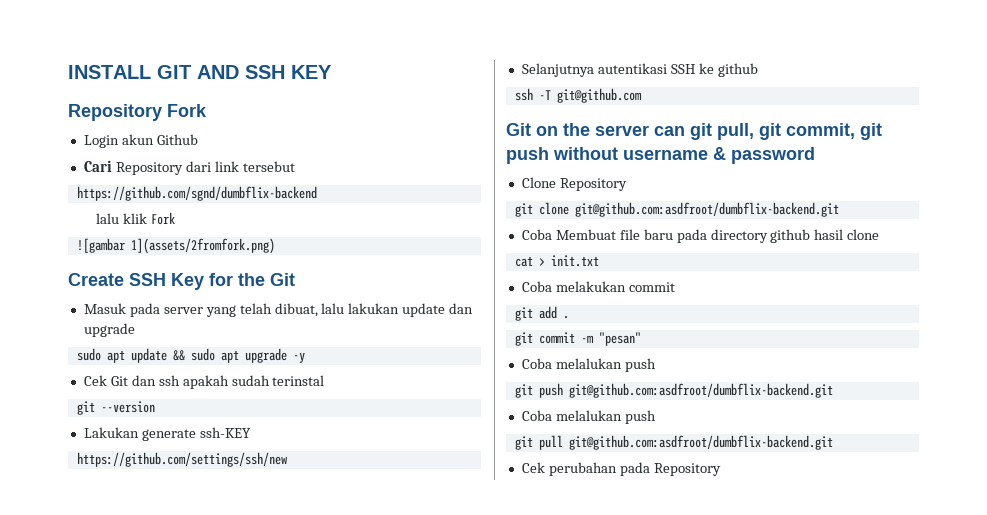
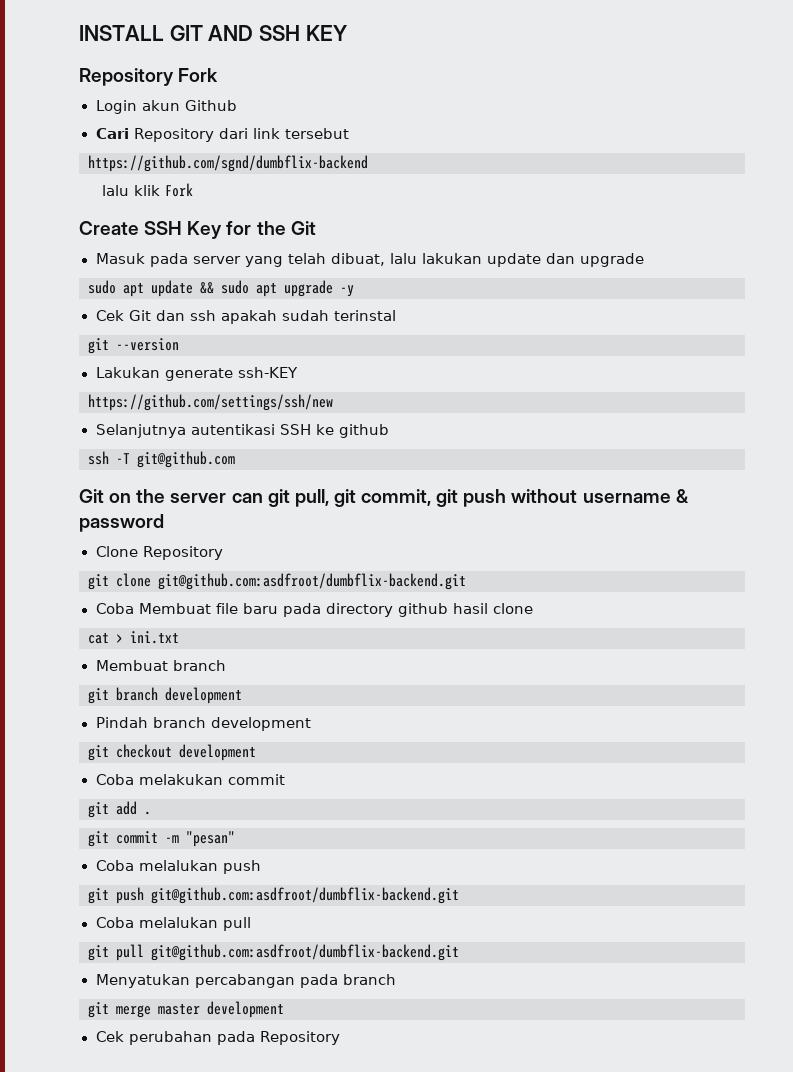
- ![gambar 1](assets/2fromfork.png)
- cat > init.txt
+ cat > ini.txt
+ Membuat branch
+ git branch development
+ Pindah branch development
+ git checkout development
  git push git@github.com:asdfroot/dumbflix-backend.git
- Coba melalukan push
+ Coba melalukan pull
+ Menyatukan percabangan pada branch
+ git merge master development

